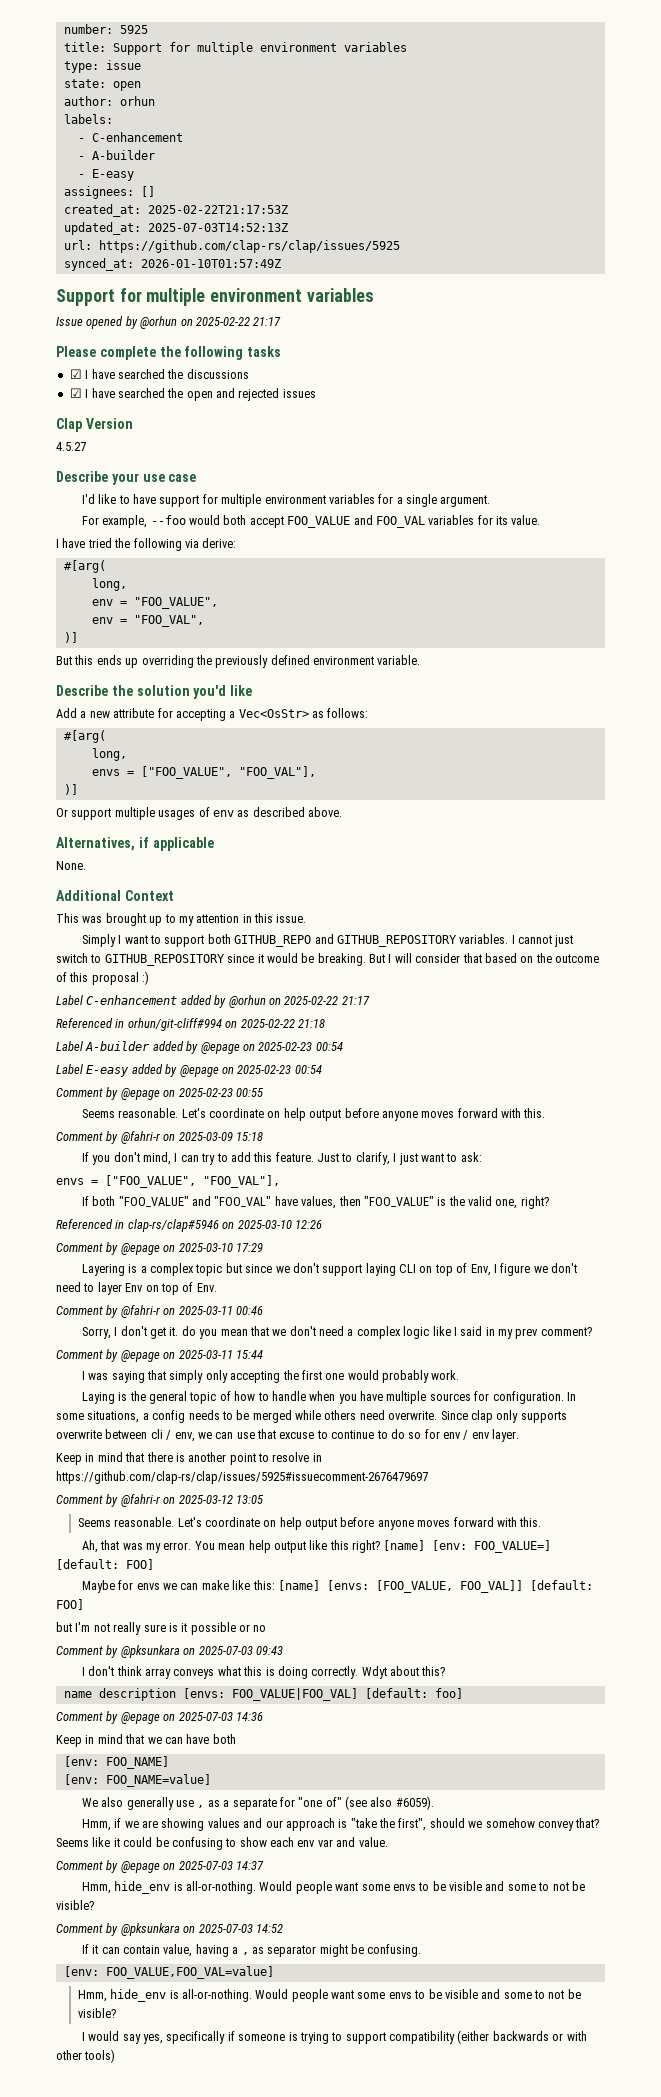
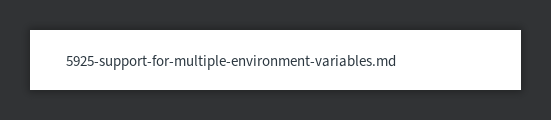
- number: 5925
- title: Support for multiple environment variables
- type: issue
- state: open
- author: orhun
- labels:
- - C-enhancement
- - A-builder
- - E-easy
- assignees: []
- created_at: 2025-02-22T21:17:53Z
- updated_at: 2025-07-03T14:52:13Z
- url: https://github.com/clap-rs/clap/issues/5925
- synced_at: 2026-01-10T01:57:49Z
- Support for multiple environment variables
- Issue opened by @orhun on 2025-02-22 21:17
- Please complete the following tasks
- ☑ I have searched the discussions
- ☑ I have searched the open and rejected issues
- Clap Version
- 4.5.27
- Describe your use case
- I'd like to have support for multiple environment variables for a single argument.
- For example, --foo would both accept FOO_VALUE and FOO_VAL variables for its value.
- I have tried the following via derive:
- #[arg(
- long,
- env = "FOO_VALUE",
- env = "FOO_VAL",
- )]
- But this ends up overriding the previously defined environment variable.
- Describe the solution you'd like
- Add a new attribute for accepting a Vec<OsStr> as follows:
- #[arg(
- long,
- envs = ["FOO_VALUE", "FOO_VAL"],
- )]
- Or support multiple usages of env as described above.
- Alternatives, if applicable
- None.
- Additional Context
- This was brought up to my attention in this issue.
- Simply I want to support both GITHUB_REPO and GITHUB_REPOSITORY variables. I cannot just switch to GITHUB_REPOSITORY since it would be breaking. But I will consider that based on the outcome of this proposal :)
- Label C-enhancement added by @orhun on 2025-02-22 21:17
- Referenced in orhun/git-cliff#994 on 2025-02-22 21:18
- Label A-builder added by @epage on 2025-02-23 00:54
- Label E-easy added by @epage on 2025-02-23 00:54
- Comment by @epage on 2025-02-23 00:55
- Seems reasonable. Let's coordinate on help output before anyone moves forward with this.
- Comment by @fahri-r on 2025-03-09 15:18
- If you don't mind, I can try to add this feature. Just to clarify, I just want to ask:
- envs = ["FOO_VALUE", "FOO_VAL"],
- If both "FOO_VALUE" and "FOO_VAL" have values, then "FOO_VALUE" is the valid one, right?
- Referenced in clap-rs/clap#5946 on 2025-03-10 12:26
- Comment by @epage on 2025-03-10 17:29
- Layering is a complex topic but since we don't support laying CLI on top of Env, I figure we don't need to layer Env on top of Env.
- Comment by @fahri-r on 2025-03-11 00:46
- Sorry, I don't get it. do you mean that we don't need a complex logic like I said in my prev comment?
- Comment by @epage on 2025-03-11 15:44
- I was saying that simply only accepting the first one would probably work.
- Laying is the general topic of how to handle when you have multiple sources for configuration. In some situations, a config needs to be merged while others need overwrite. Since clap only supports overwrite between cli / env, we can use that excuse to continue to do so for env / env layer.
- Keep in mind that there is another point to resolve in https://github.com/clap-rs/clap/issues/5925#issuecomment-2676479697
- Comment by @fahri-r on 2025-03-12 13:05
- Seems reasonable. Let's coordinate on help output before anyone moves forward with this.
- Ah, that was my error. You mean help output like this right? [name] [env: FOO_VALUE=] [default: FOO]
- Maybe for envs we can make like this: [name] [envs: [FOO_VALUE, FOO_VAL]] [default: FOO]
- but I'm not really sure is it possible or no
- Comment by @pksunkara on 2025-07-03 09:43
- I don't think array conveys what this is doing correctly. Wdyt about this?
- name description [envs: FOO_VALUE|FOO_VAL] [default: foo]
- Comment by @epage on 2025-07-03 14:36
- Keep in mind that we can have both
- [env: FOO_NAME]
- [env: FOO_NAME=value]
- We also generally use , as a separate for "one of" (see also #6059).
- Hmm, if we are showing values and our approach is "take the first", should we somehow convey that? Seems like it could be confusing to show each env var and value.
- Comment by @epage on 2025-07-03 14:37
- Hmm, hide_env is all-or-nothing. Would people want some envs to be visible and some to not be visible?
- Comment by @pksunkara on 2025-07-03 14:52
- If it can contain value, having a , as separator might be confusing.
- [env: FOO_VALUE,FOO_VAL=value]
- Hmm, hide_env is all-or-nothing. Would people want some envs to be visible and some to not be visible?
- I would say yes, specifically if someone is trying to support compatibility (either backwards or with other tools)
+ 5925-support-for-multiple-environment-variables.md

